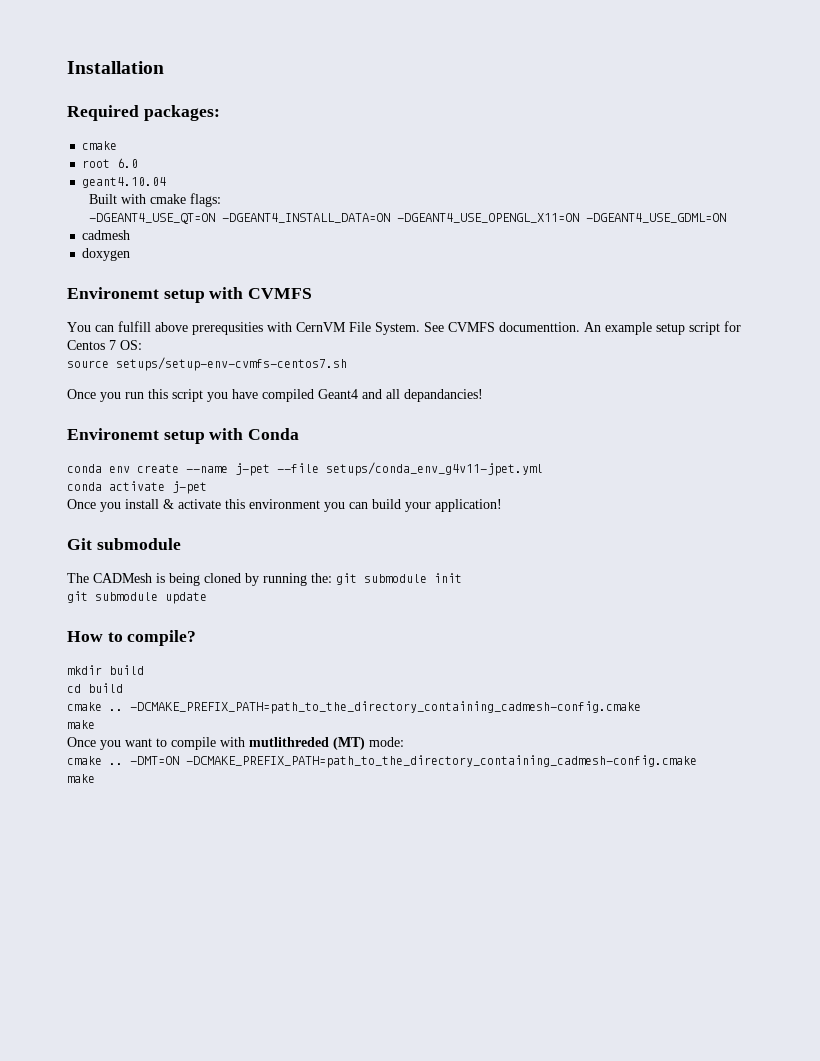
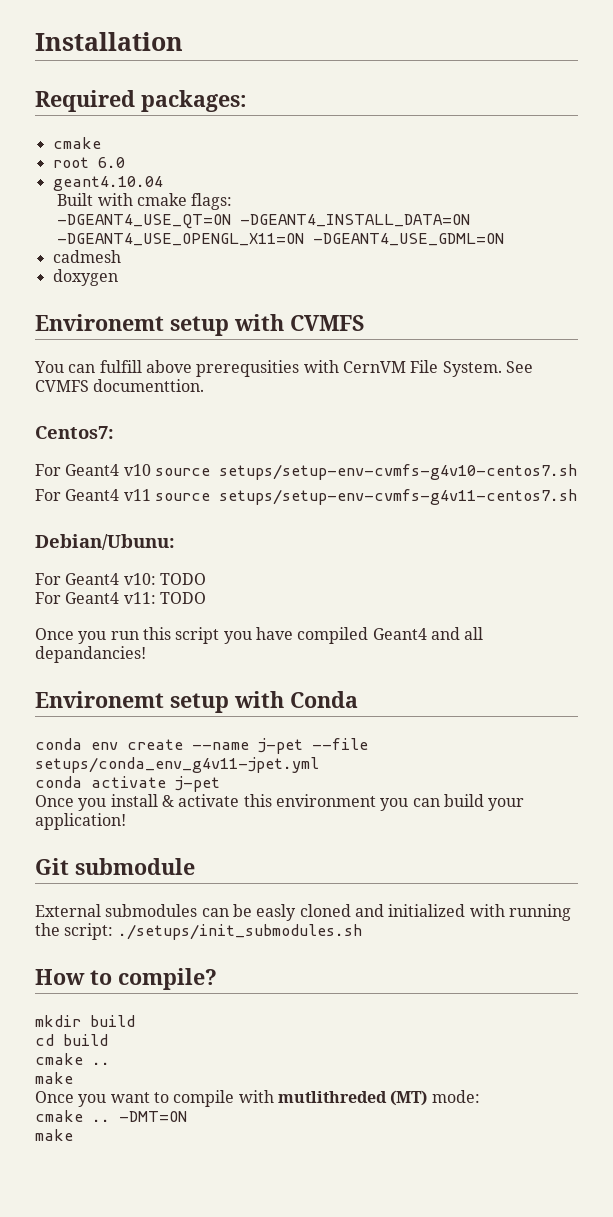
- See CVMFS documenttion. An example setup script for Centos 7 OS:
- source setups/setup-env-cvmfs-centos7.sh
+ See CVMFS documenttion.
+ Centos7:
+ For Geant4 v10 source setups/setup-env-cvmfs-g4v10-centos7.sh
+ For Geant4 v11 source setups/setup-env-cvmfs-g4v11-centos7.sh
+ Debian/Ubunu:
+ For Geant4 v10: TODO
+ For Geant4 v11: TODO
- The CADMesh is being cloned by running the: git submodule init
- git submodule update
+ External submodules can be easly cloned and initialized with running the script: ./setups/init_submodules.sh
  cd build
- cmake .. -DCMAKE_PREFIX_PATH=path_to_the_directory_containing_cadmesh-config.cmake
+ cmake ..
- -DMT=ON -DCMAKE_PREFIX_PATH=path_to_the_directory_containing_cadmesh-config.cmake
+ -DMT=ON

